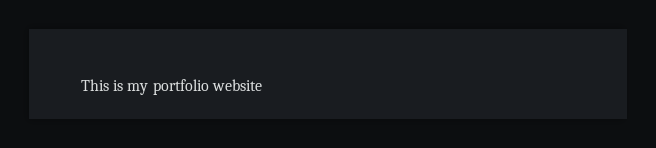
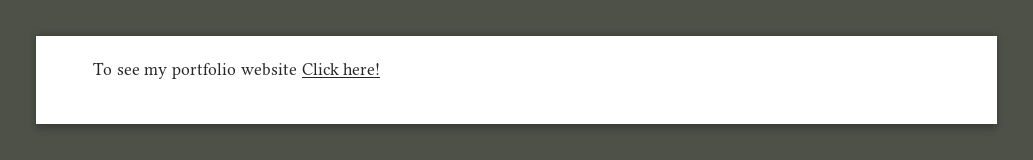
- This is my portfolio website
+ To see my portfolio website Click here!

